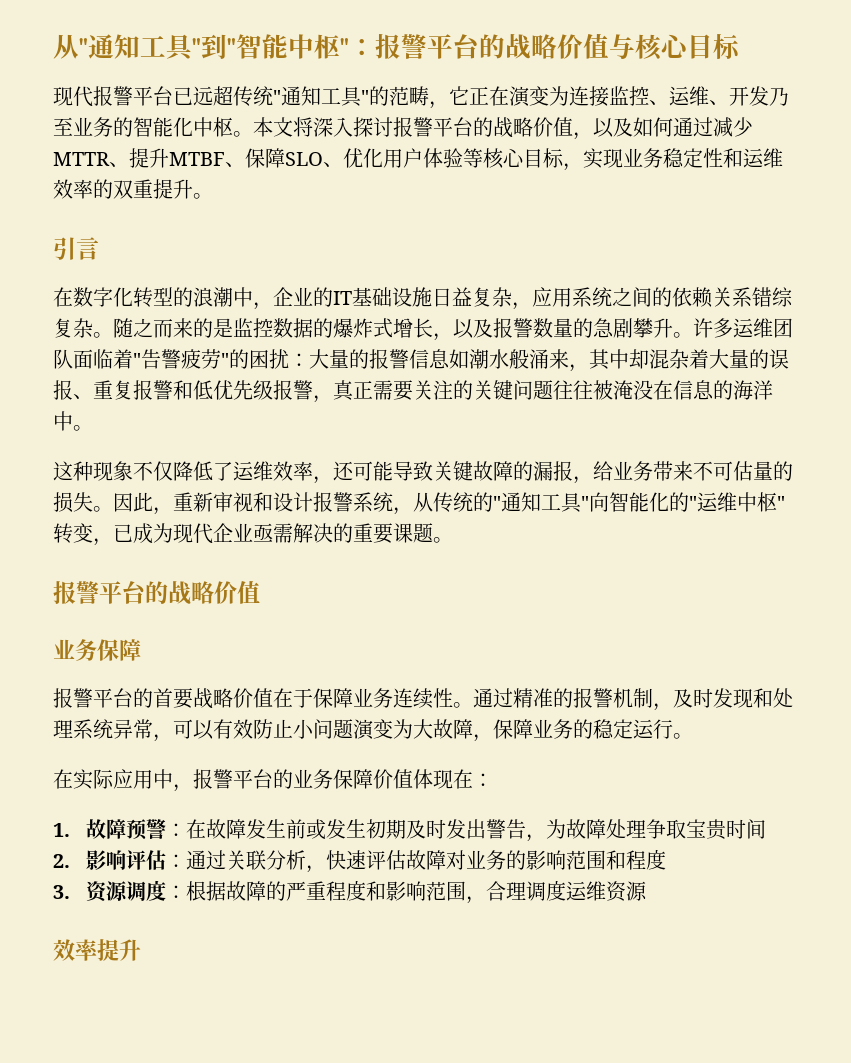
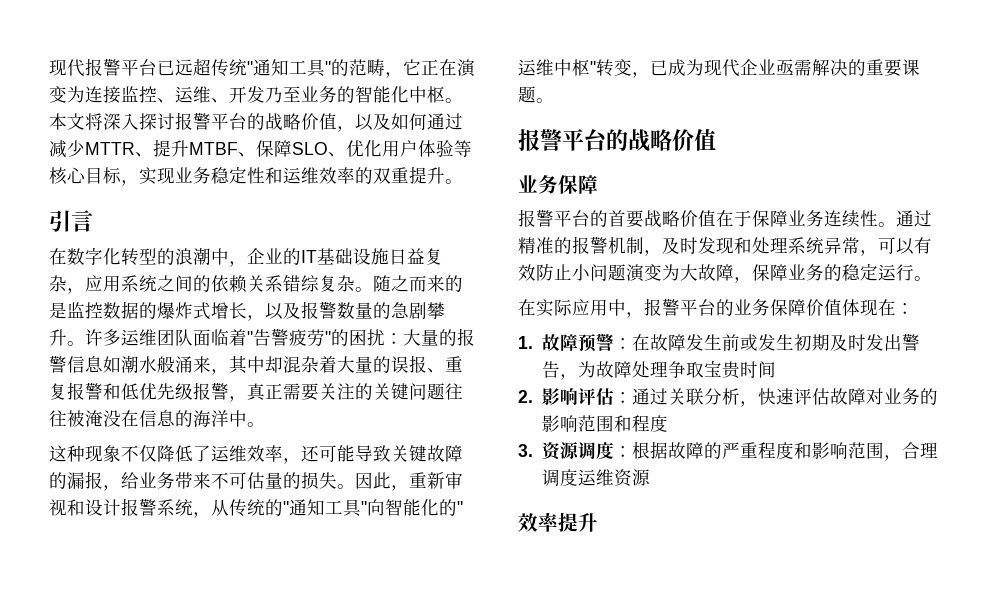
- 从"通知工具"到"智能中枢"：报警平台的战略价值与核心目标

